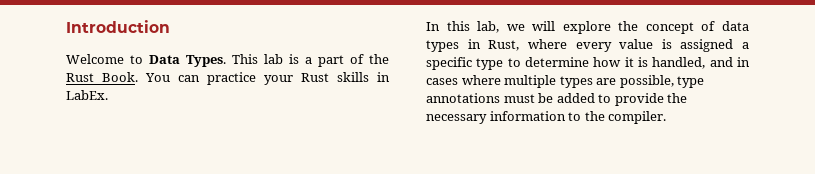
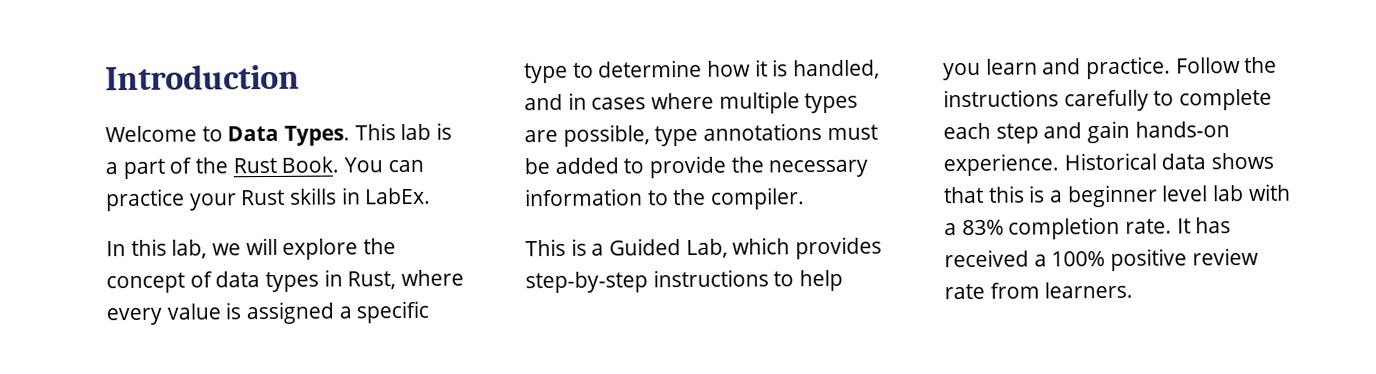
+ This is a Guided Lab, which provides step-by-step instructions to help you learn and practice. Follow the instructions carefully to complete each step and gain hands-on experience. Historical data shows that this is a beginner level lab with a 83% completion rate. It has received a 100% positive review rate from learners.

